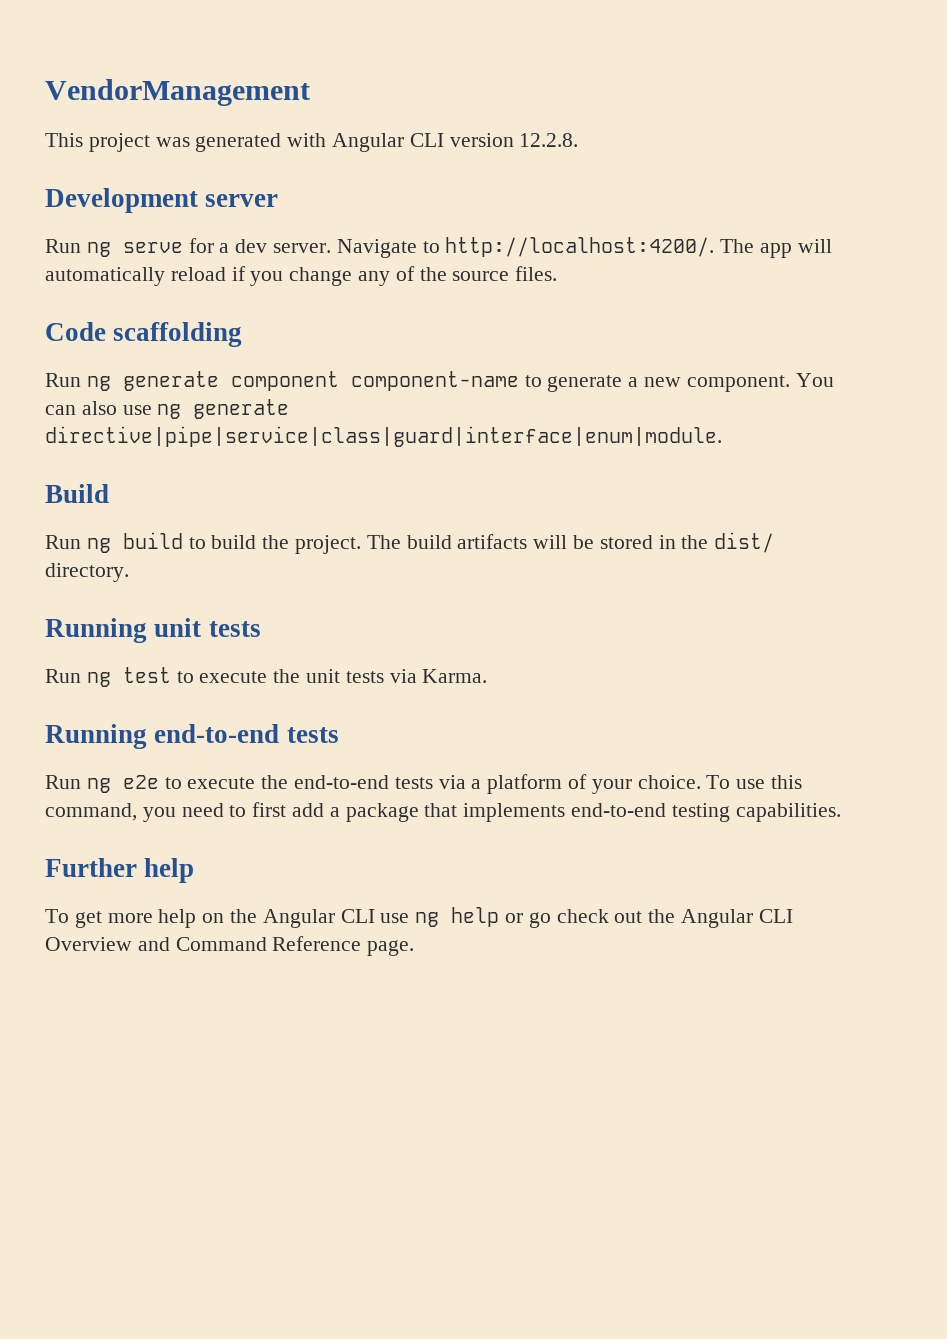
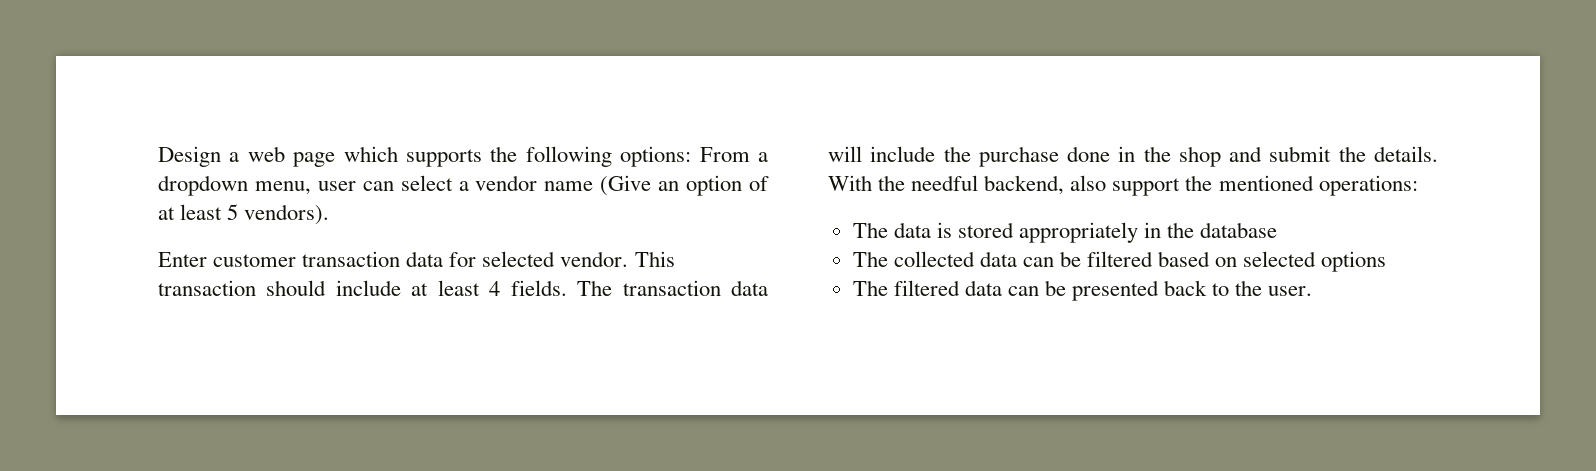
- VendorManagement
- This project was generated with Angular CLI version 12.2.8.
- Development server
- Run ng serve for a dev server. Navigate to http://localhost:4200/. The app will automatically reload if you change any of the source files.
- Code scaffolding
- Run ng generate component component-name to generate a new component. You can also use ng generate directive|pipe|service|class|guard|interface|enum|module.
- Build
- Run ng build to build the project. The build artifacts will be stored in the dist/ directory.
- Running unit tests
- Run ng test to execute the unit tests via Karma.
- Running end-to-end tests
- Run ng e2e to execute the end-to-end tests via a platform of your choice. To use this command, you need to first add a package that implements end-to-end testing capabilities.
- Further help
- To get more help on the Angular CLI use ng help or go check out the Angular CLI Overview and Command Reference page.
+ Design a web page which supports the following options: From a dropdown menu, user can select a vendor name (Give an option of at least 5 vendors).
+ Enter customer transaction data for selected vendor. This transaction should include at least 4 fields. The transaction data will include the purchase done in the shop and submit the details. With the needful backend, also support the mentioned operations:
+ The data is stored appropriately in the database
+ The collected data can be filtered based on selected options
+ The filtered data can be presented back to the user.

